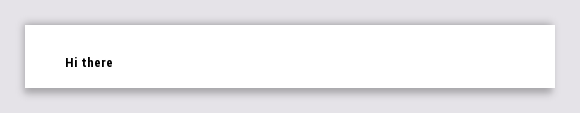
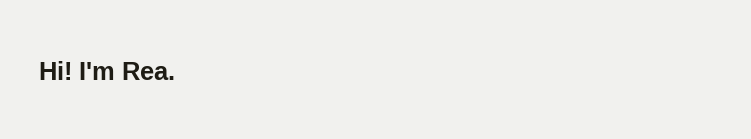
- Hi there
+ Hi! I'm Rea.

